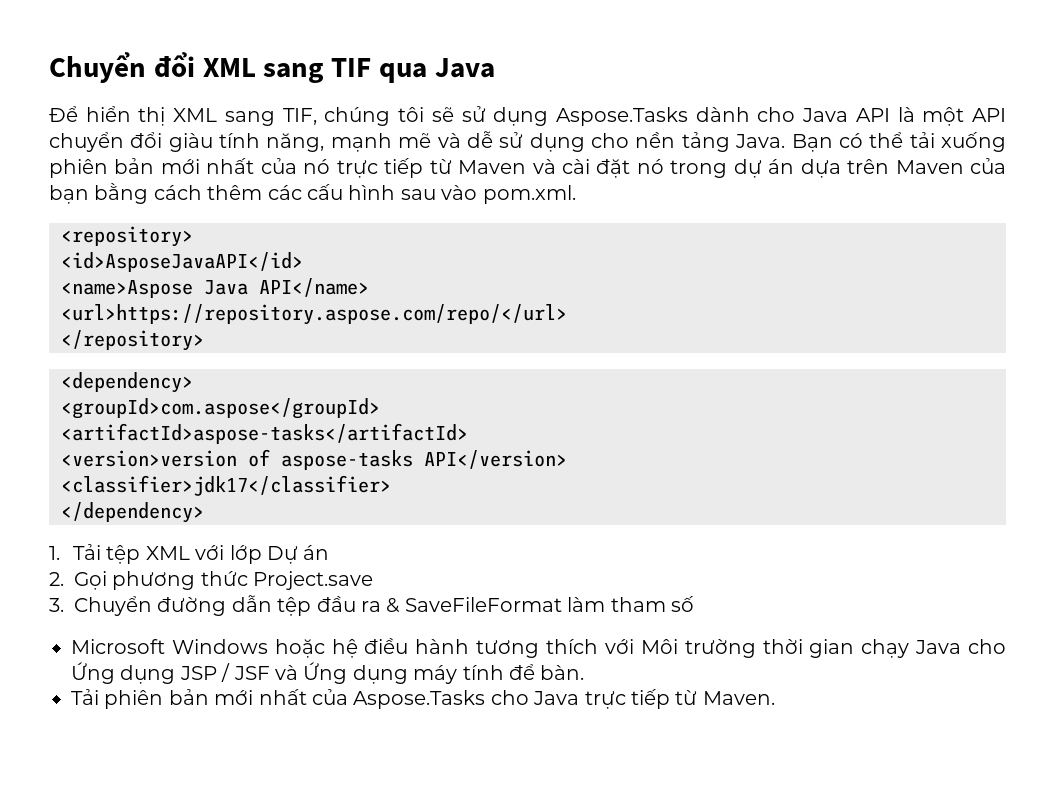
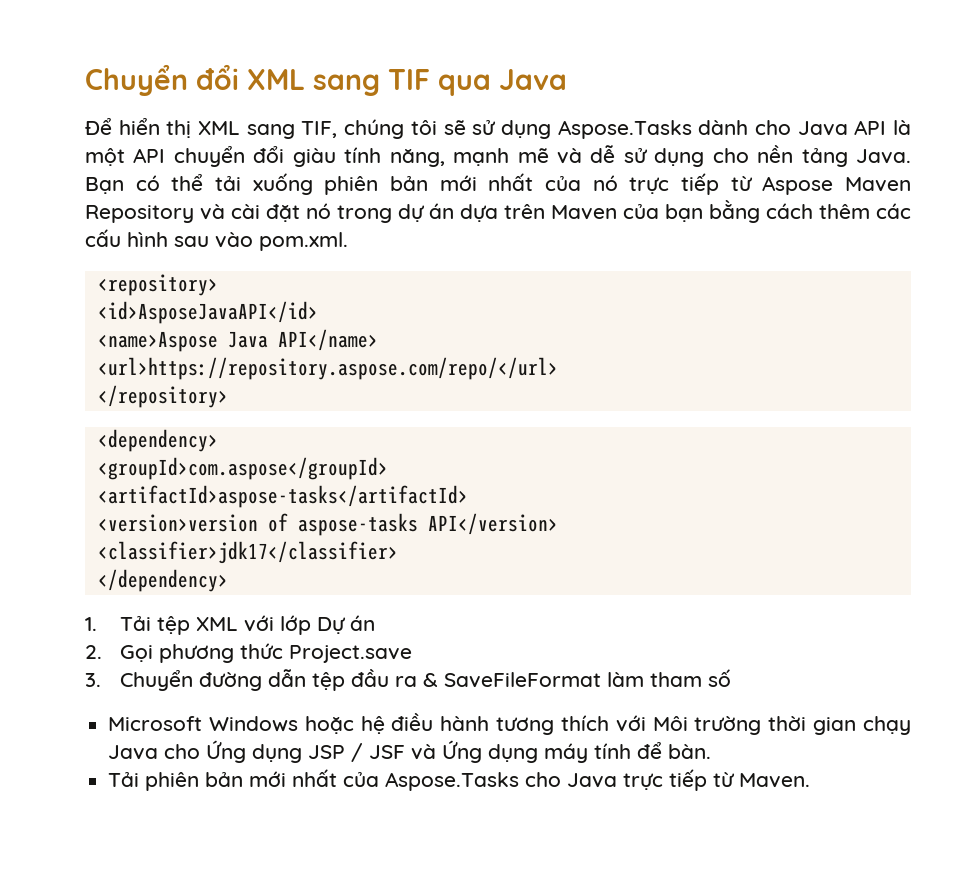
- Bạn có thể tải xuống phiên bản mới nhất của nó trực tiếp từ Maven và cài đặt nó trong dự án dựa trên Maven của bạn bằng cách thêm các cấu hình sau vào pom.xml.
+ Bạn có thể tải xuống phiên bản mới nhất của nó trực tiếp từ Aspose Maven Repository và cài đặt nó trong dự án dựa trên Maven của bạn bằng cách thêm các cấu hình sau vào pom.xml.

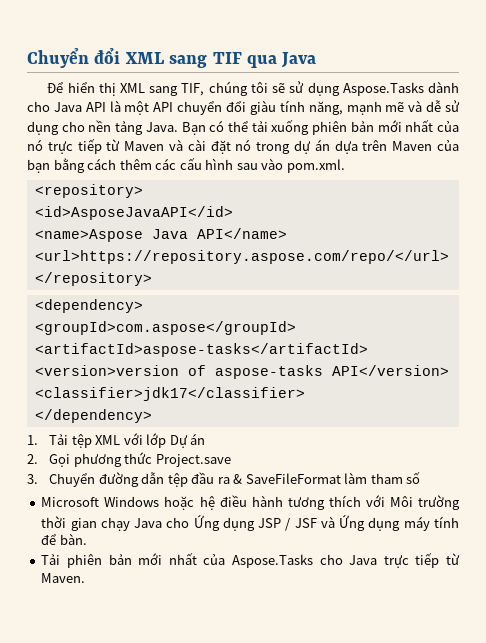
- Bạn có thể tải xuống phiên bản mới nhất của nó trực tiếp từ Aspose Maven Repository và cài đặt nó trong dự án dựa trên Maven của bạn bằng cách thêm các cấu hình sau vào pom.xml.
+ Bạn có thể tải xuống phiên bản mới nhất của nó trực tiếp từ Maven và cài đặt nó trong dự án dựa trên Maven của bạn bằng cách thêm các cấu hình sau vào pom.xml.

